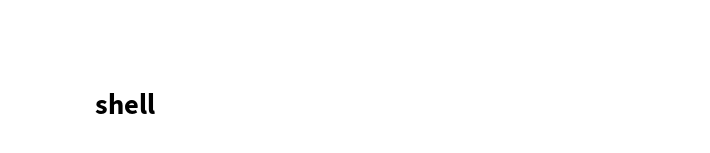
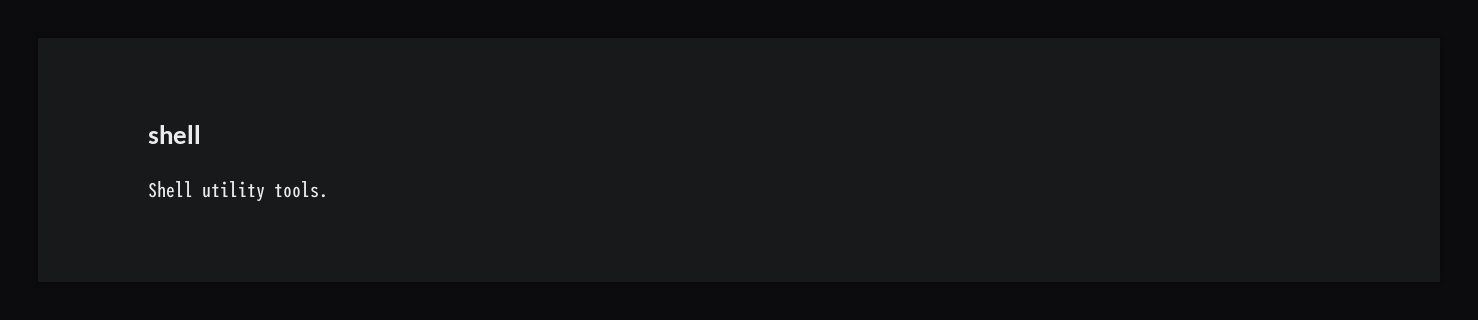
+ Shell utility tools.

